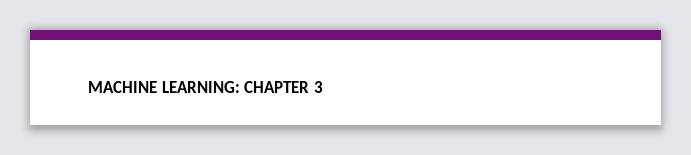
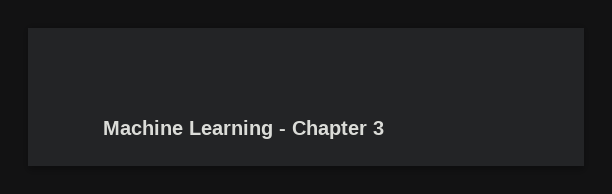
- MACHINE LEARNING: CHAPTER 3
+ Machine Learning - Chapter 3

